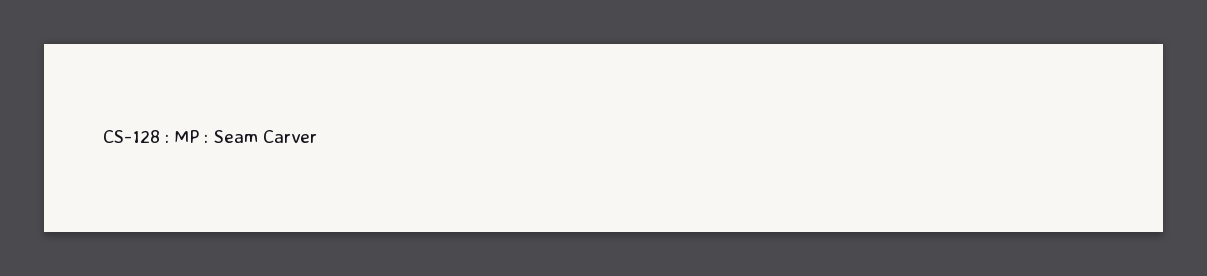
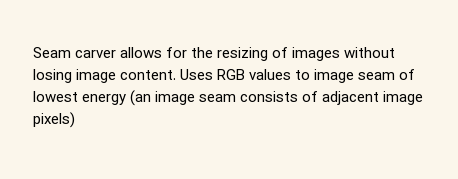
- CS-128 : MP : Seam Carver
+ Seam carver allows for the resizing of images without losing image content. Uses RGB values to image seam of lowest energy (an image seam consists of adjacent image pixels)

